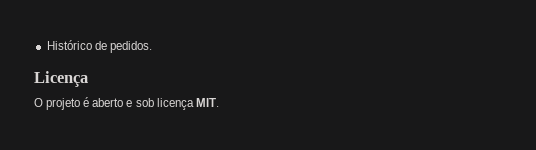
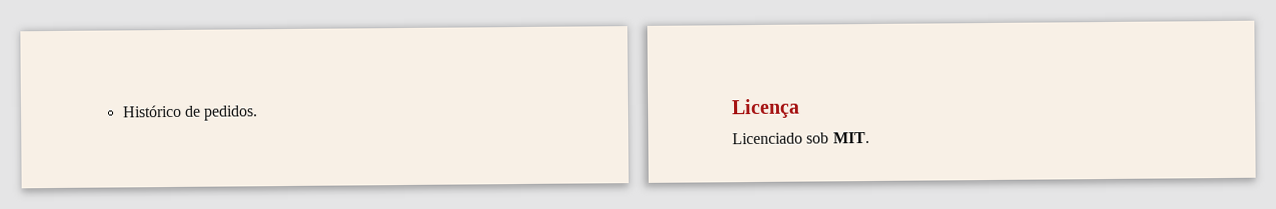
- O projeto é aberto e sob licença MIT.
+ Licenciado sob MIT.

